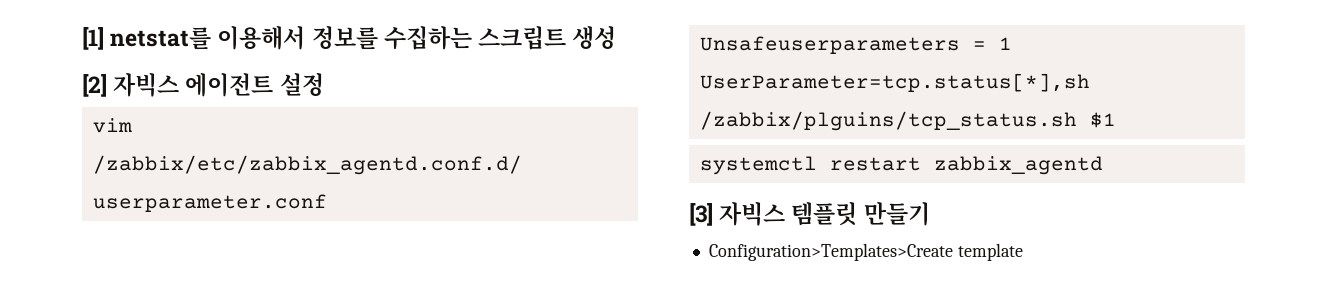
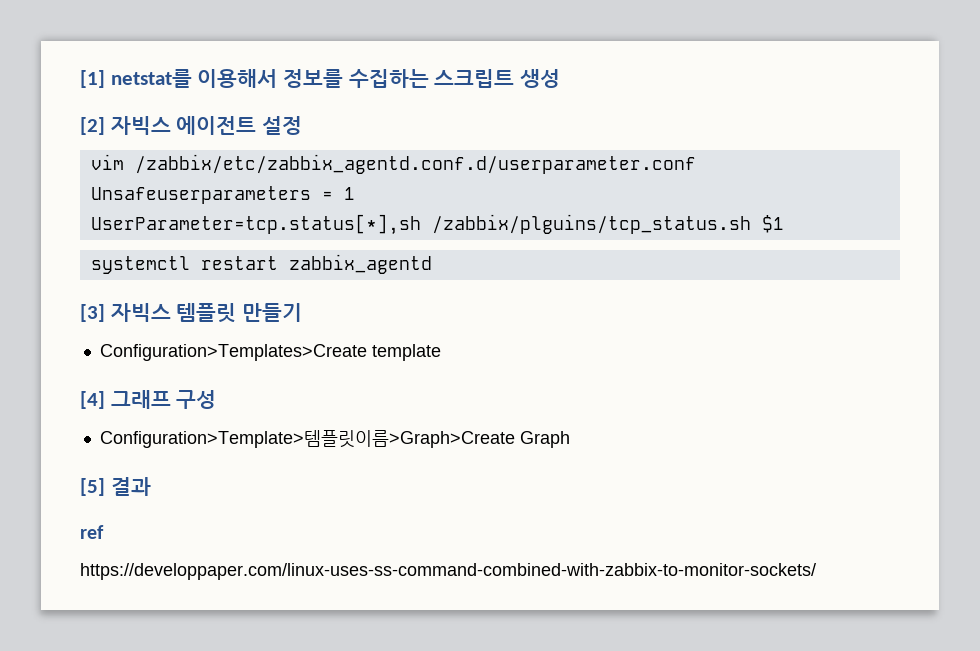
+ [4] 그래프 구성
+ Configuration>Template>템플릿이름>Graph>Create Graph
+ [5] 결과
+ ref
+ https://developpaper.com/linux-uses-ss-command-combined-with-zabbix-to-monitor-sockets/

